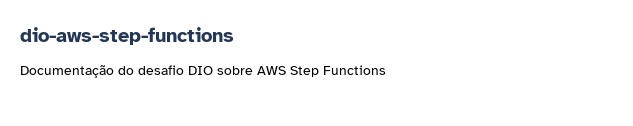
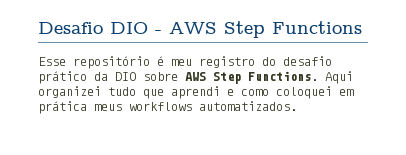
- dio-aws-step-functions
- Documentação do desafio DIO sobre AWS Step Functions
+ Desafio DIO - AWS Step Functions
+ Esse repositório é meu registro do desafio prático da DIO sobre AWS Step Functions. Aqui organizei tudo que aprendi e como coloquei em prática meus workflows automatizados.

